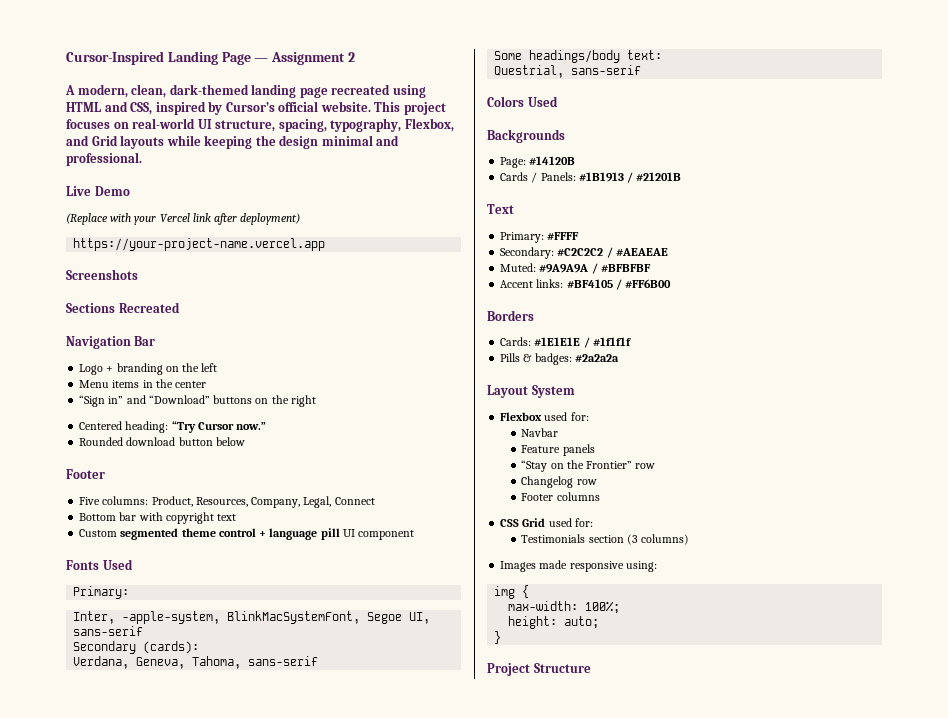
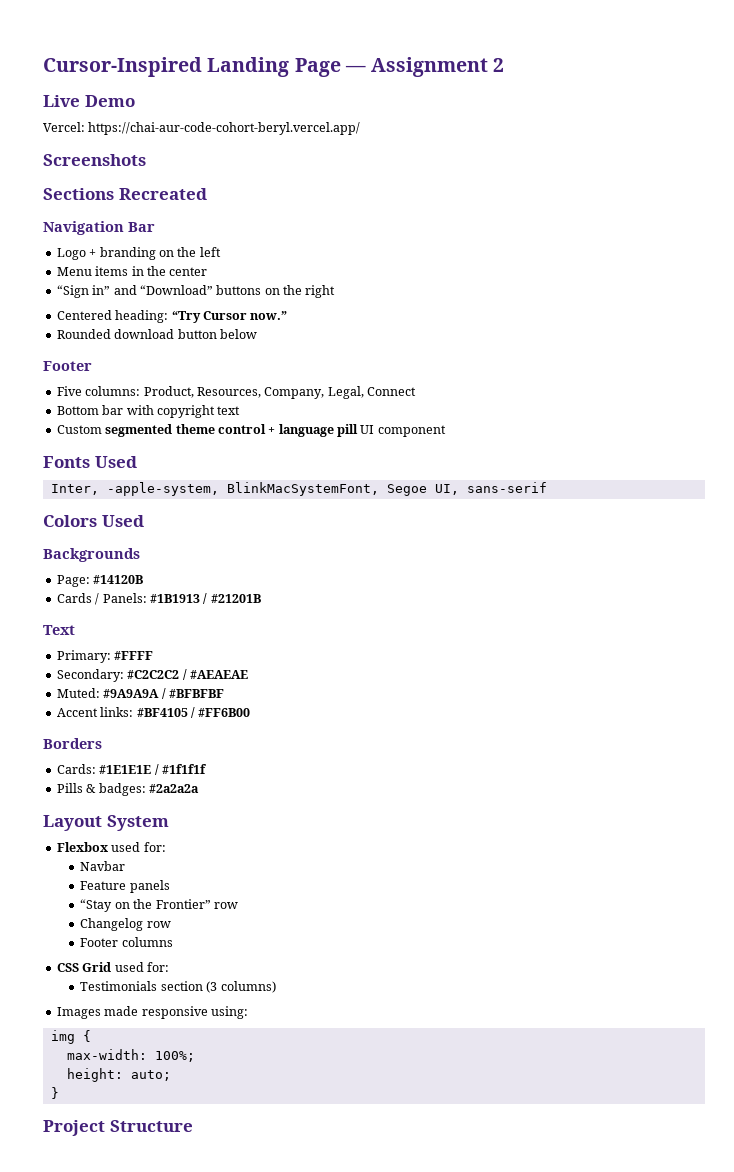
- A modern, clean, dark-themed landing page recreated using HTML and CSS, inspired by Cursor’s official website. This project focuses on real-world UI structure, spacing, typography, Flexbox, and Grid layouts while keeping the design minimal and professional.
  Live Demo
- (Replace with your Vercel link after deployment)
- https://your-project-name.vercel.app
+ Vercel: https://chai-aur-code-cohort-beryl.vercel.app/
  Fonts Used
- Primary:
- Secondary (cards):
- Verdana, Geneva, Tahoma, sans-serif
- Some headings/body text:
- Questrial, sans-serif

